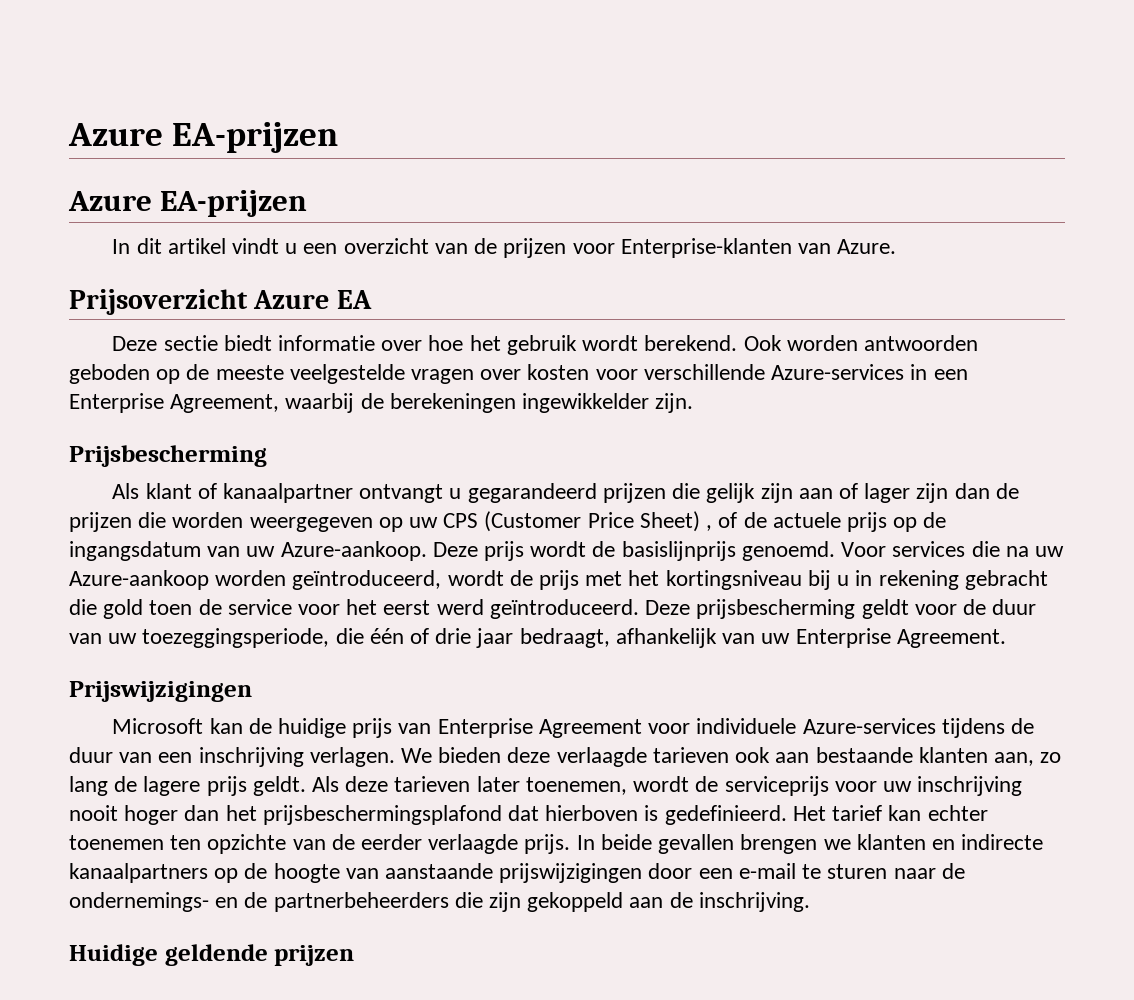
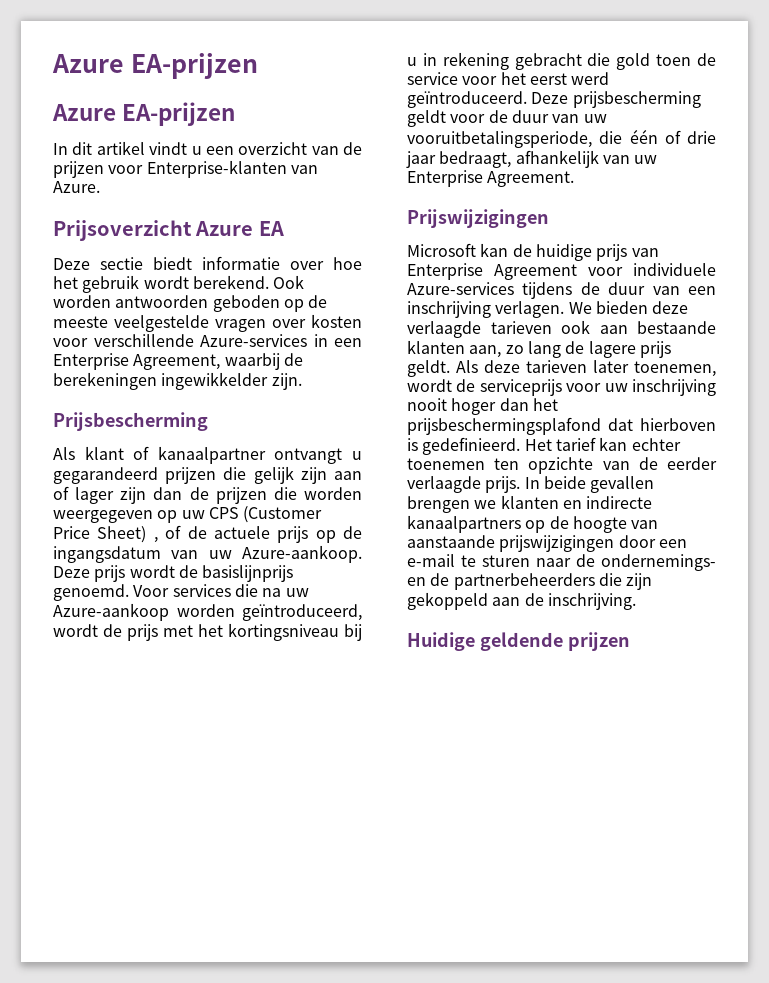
- Deze prijsbescherming geldt voor de duur van uw toezeggingsperiode, die één of drie jaar bedraagt, afhankelijk van uw Enterprise Agreement.
+ Deze prijsbescherming geldt voor de duur van uw vooruitbetalingsperiode, die één of drie jaar bedraagt, afhankelijk van uw Enterprise Agreement.

